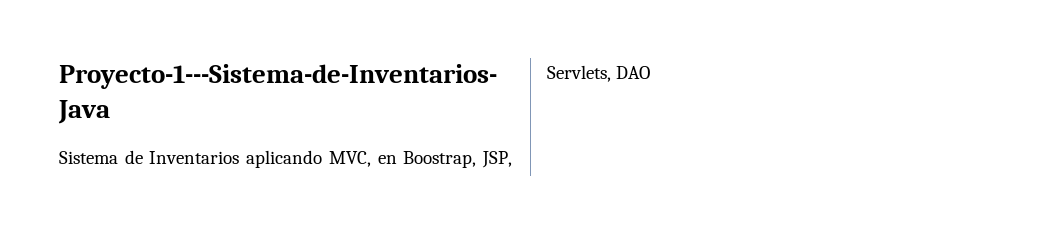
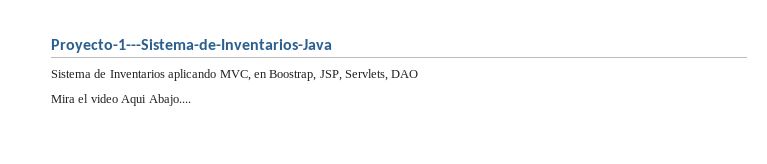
+ Mira el video Aqui Abajo....

